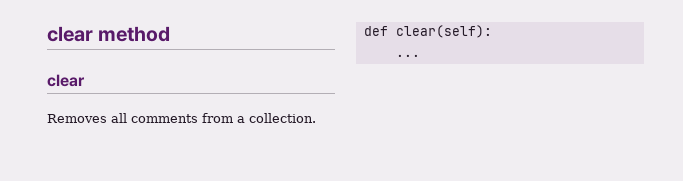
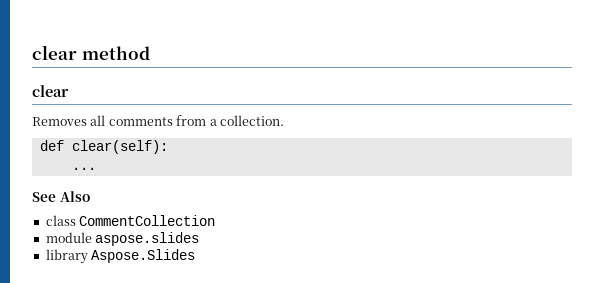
+ See Also
+ class CommentCollection
+ module aspose.slides
+ library Aspose.Slides

